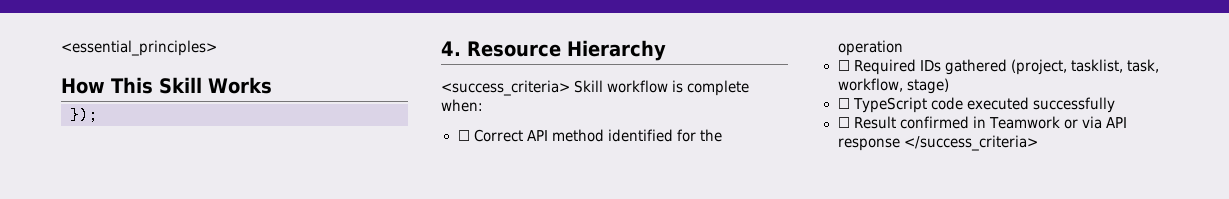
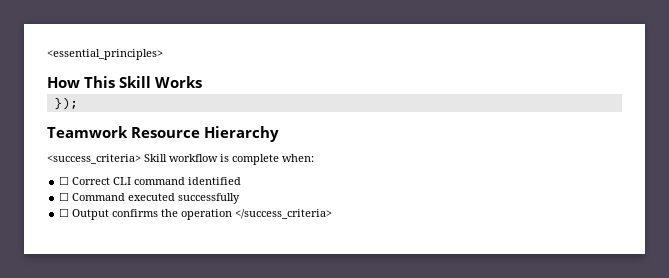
- 4. Resource Hierarchy
+ Teamwork Resource Hierarchy
- ☐ Correct API method identified for the operation
- ☐ Required IDs gathered (project, tasklist, task, workflow, stage)
- ☐ TypeScript code executed successfully
- ☐ Result confirmed in Teamwork or via API response </success_criteria>
+ ☐ Correct CLI command identified
+ ☐ Command executed successfully
+ ☐ Output confirms the operation </success_criteria>

